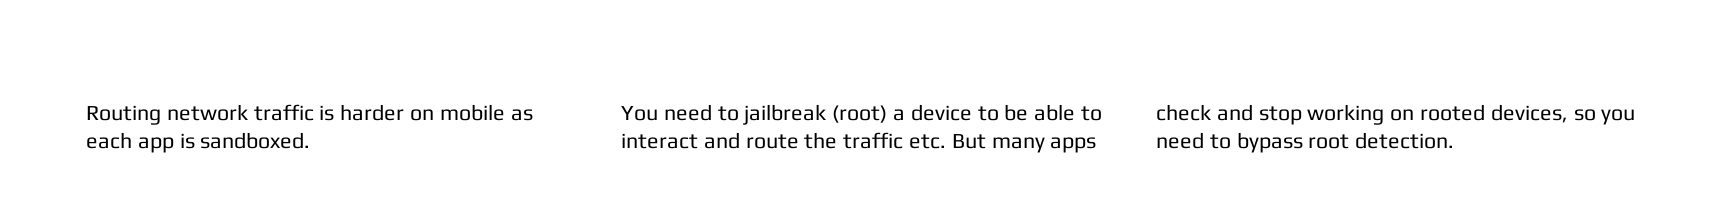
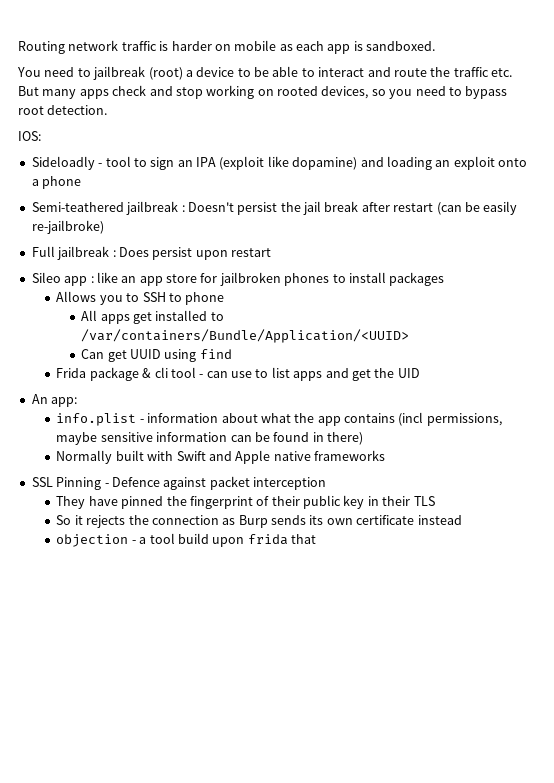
+ IOS:
+ Sideloadly - tool to sign an IPA (exploit like dopamine) and loading an exploit onto a phone
+ Semi-teathered jailbreak : Doesn't persist the jail break after restart (can be easily re-jailbroke)
+ Full jailbreak : Does persist upon restart
+ Sileo app : like an app store for jailbroken phones to install packages
+ Allows you to SSH to phone
+ All apps get installed to /var/containers/Bundle/Application/<UUID>
+ Can get UUID using find
+ Frida package & cli tool - can use to list apps and get the UID
+ An app:
+ info.plist - information about what the app contains (incl permissions, maybe sensitive information can be found in there)
+ Normally built with Swift and Apple native frameworks
+ SSL Pinning - Defence against packet interception
+ They have pinned the fingerprint of their public key in their TLS
+ So it rejects the connection as Burp sends its own certificate instead
+ objection - a tool build upon frida that

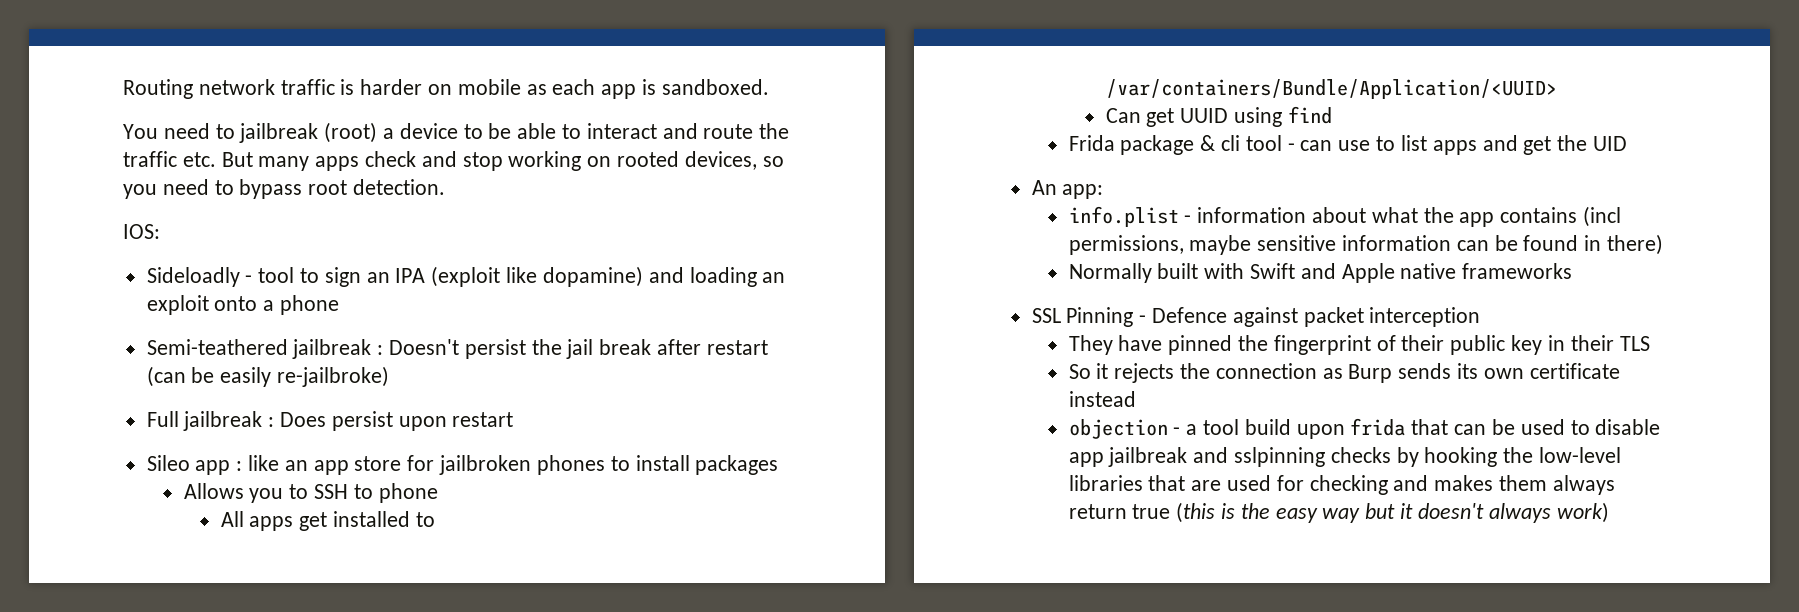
- objection - a tool build upon frida that
+ objection - a tool build upon frida that can be used to disable app jailbreak and sslpinning checks by hooking the low-level libraries that are used for checking and makes them always return true (this is the easy way but it doesn't always work)

